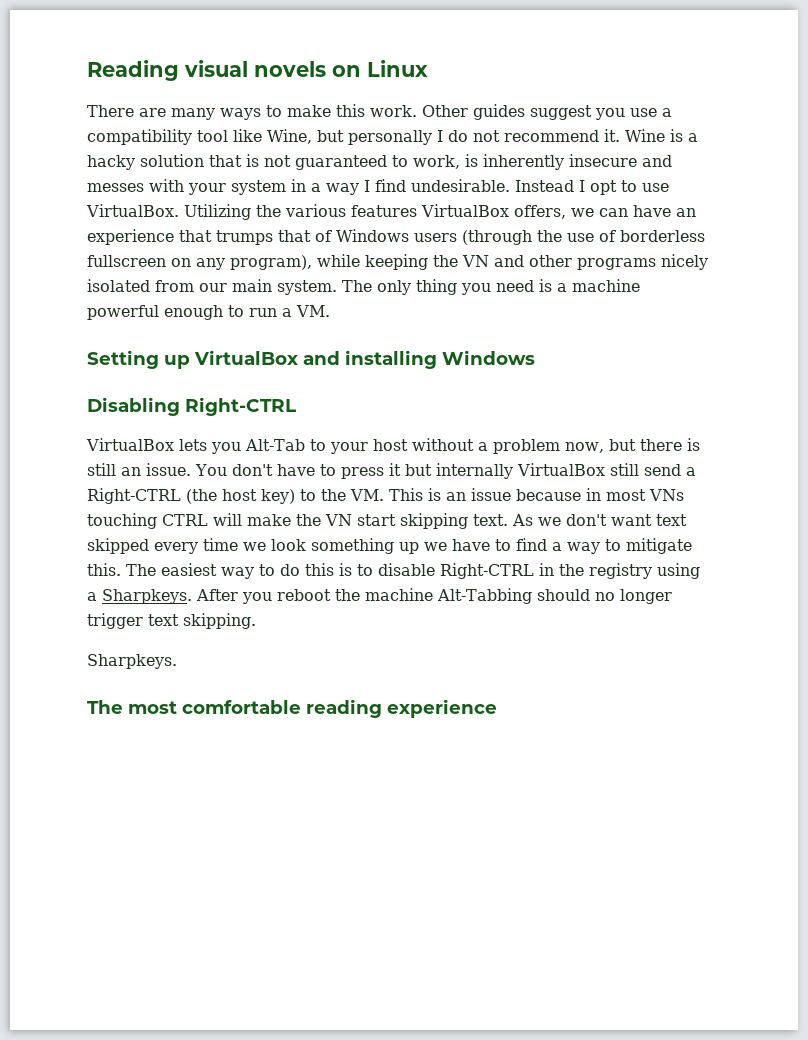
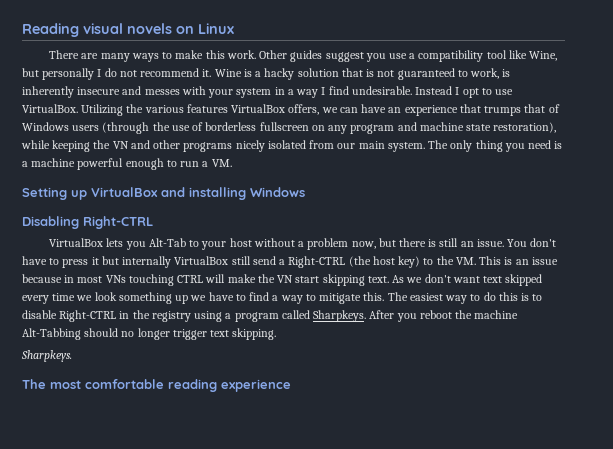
- Utilizing the various features VirtualBox offers, we can have an experience that trumps that of Windows users (through the use of borderless fullscreen on any program), while keeping the VN and other programs nicely isolated from our main system.
+ Utilizing the various features VirtualBox offers, we can have an experience that trumps that of Windows users (through the use of borderless fullscreen on any program and machine state restoration), while keeping the VN and other programs nicely isolated from our main system.
- The easiest way to do this is to disable Right-CTRL in the registry using a Sharpkeys.
+ The easiest way to do this is to disable Right-CTRL in the registry using a program called Sharpkeys.

